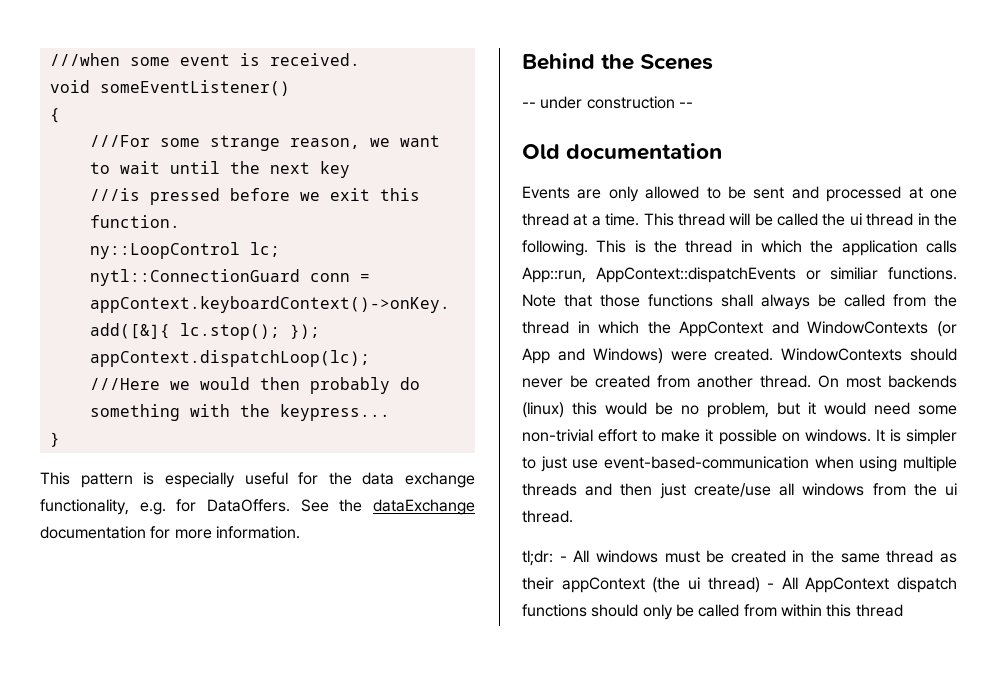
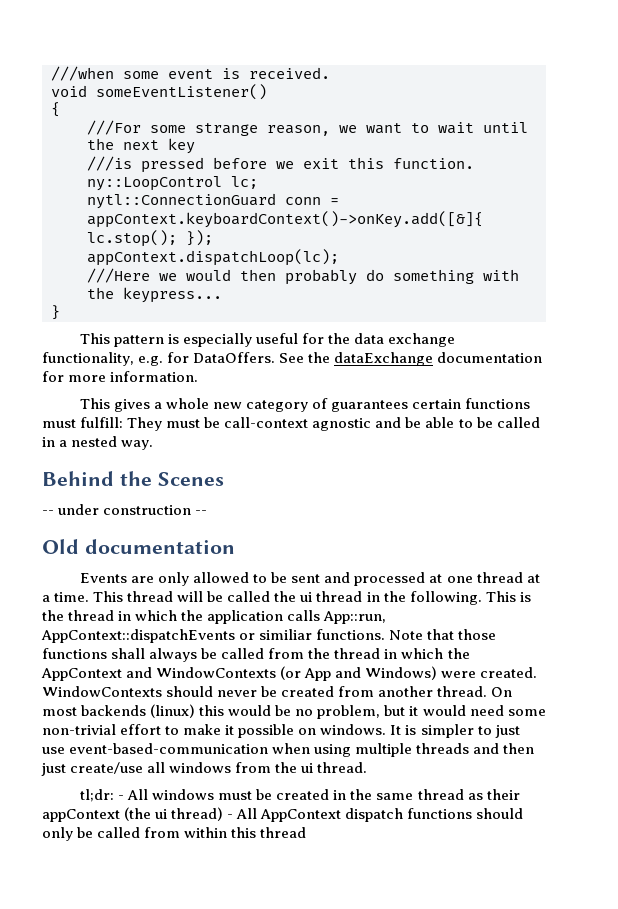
+ This gives a whole new category of guarantees certain functions must fulfill: They must be call-context agnostic and be able to be called in a nested way.

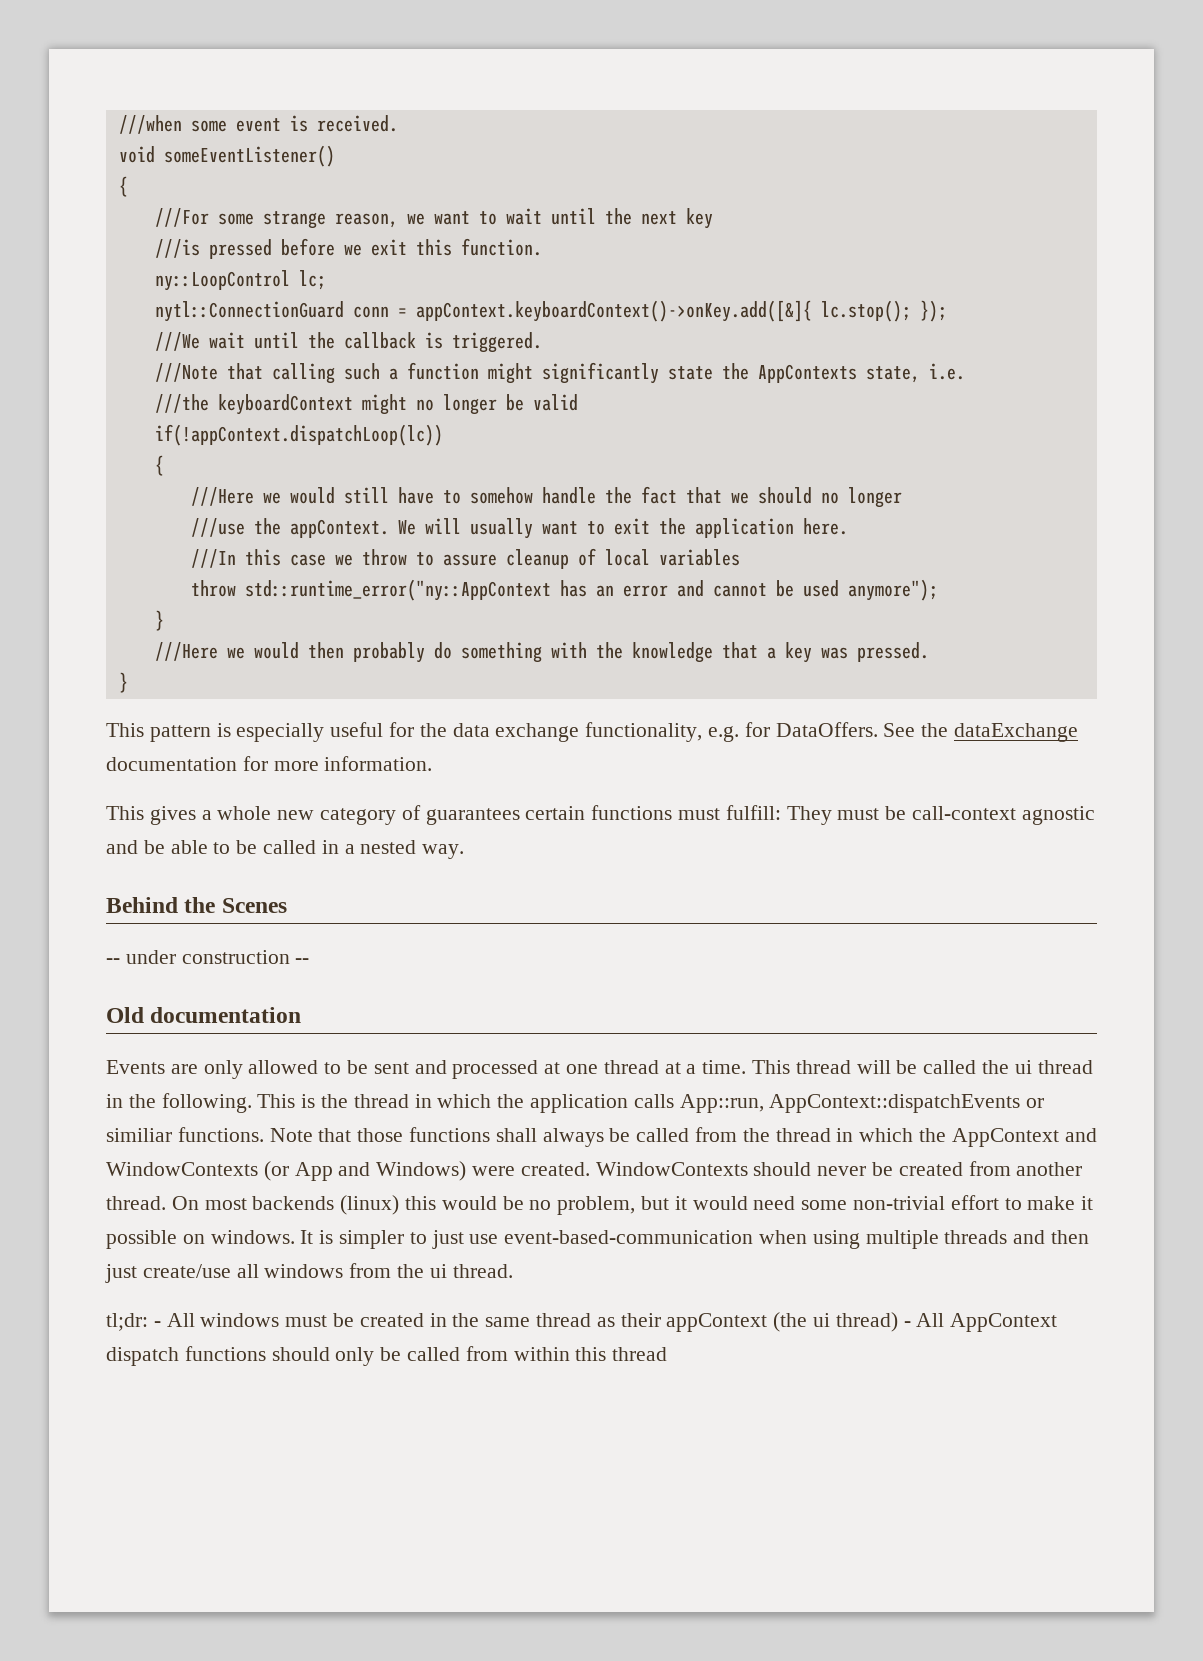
- appContext.dispatchLoop(lc);
+ ///We wait until the callback is triggered.
+ ///Note that calling such a function might significantly state the AppContexts state, i.e.
+ ///the keyboardContext might no longer be valid
+ if(!appContext.dispatchLoop(lc))
+ {
+ ///Here we would still have to somehow handle the fact that we should no longer
+ ///use the appContext. We will usually want to exit the application here.
+ ///In this case we throw to assure cleanup of local variables
+ throw std::runtime_error("ny::AppContext has an error and cannot be used anymore");
+ }
- ///Here we would then probably do something with the keypress...
+ ///Here we would then probably do something with the knowledge that a key was pressed.

